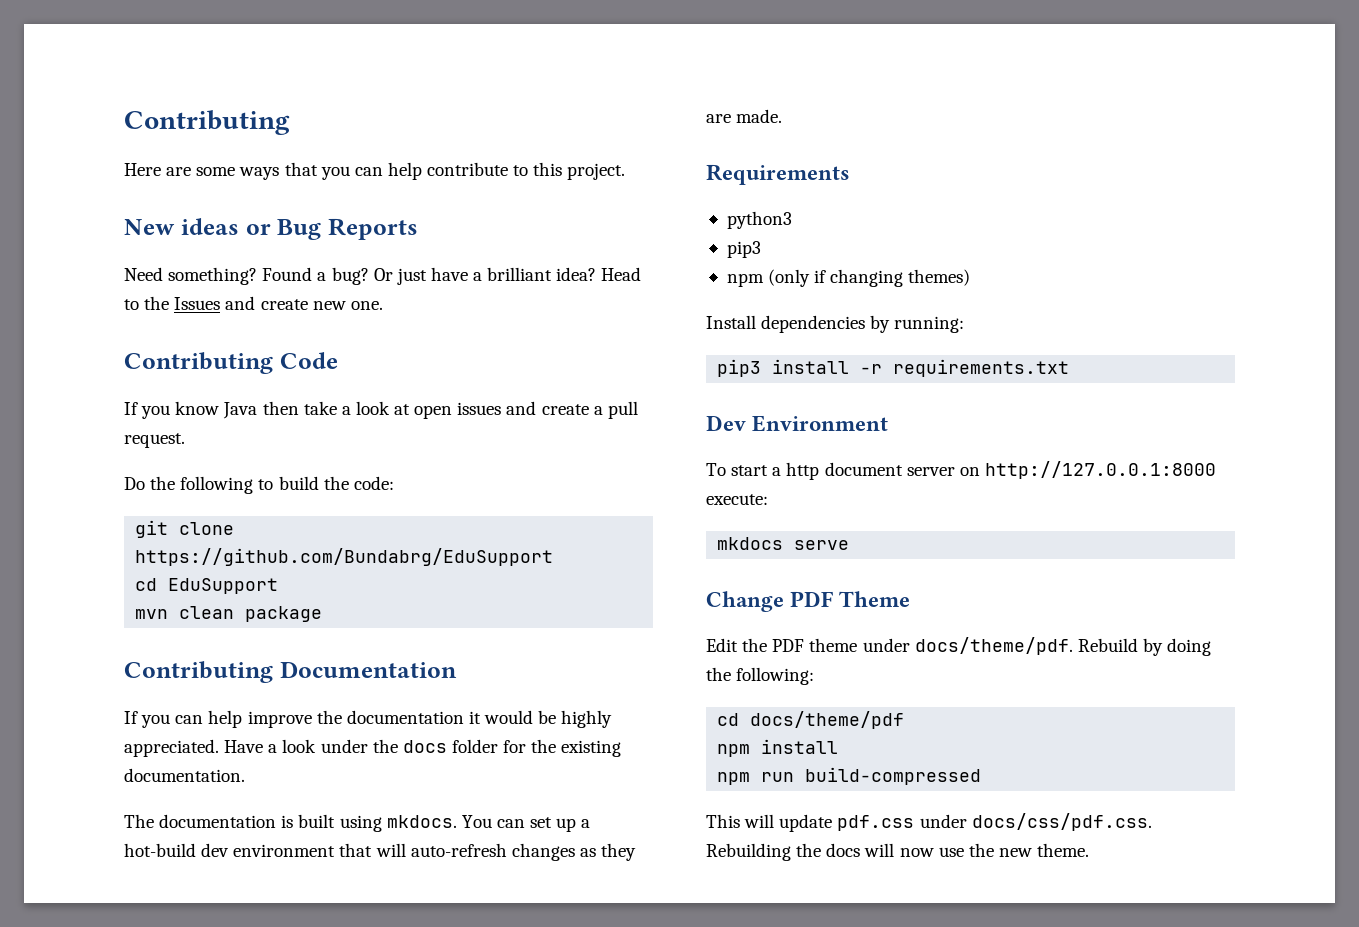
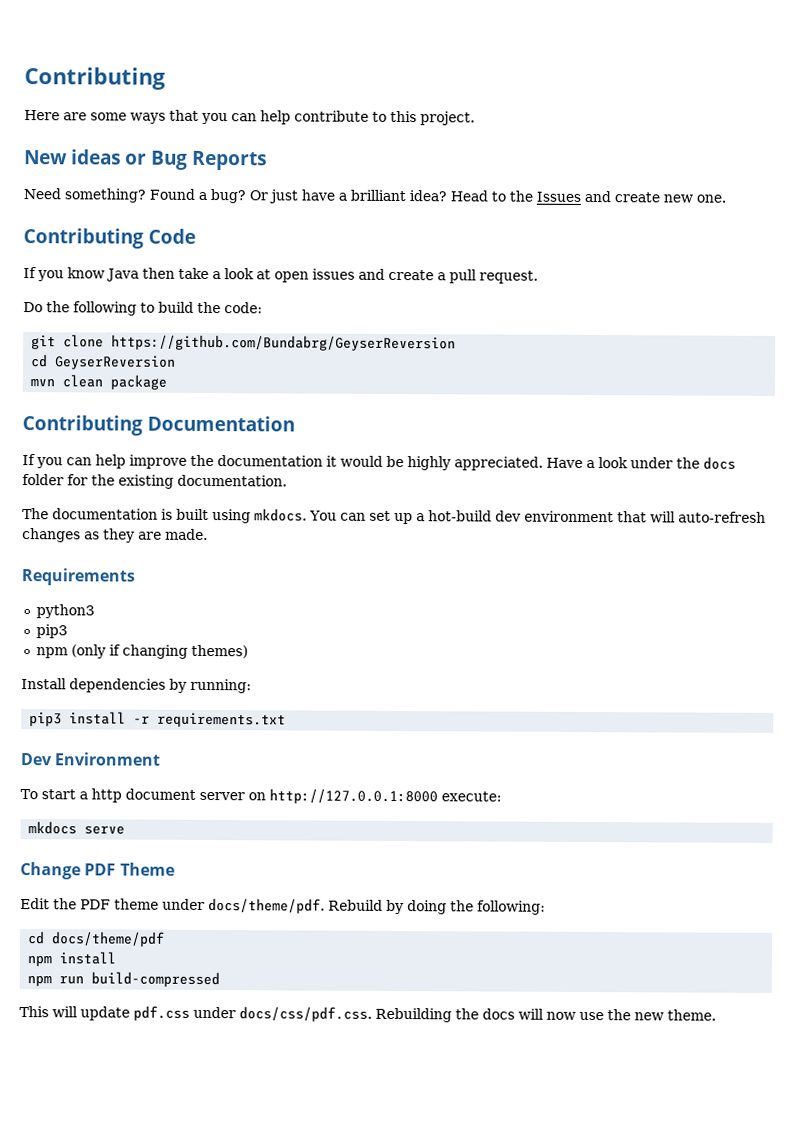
- git clone https://github.com/Bundabrg/EduSupport
- cd EduSupport
+ git clone https://github.com/Bundabrg/GeyserReversion
+ cd GeyserReversion

